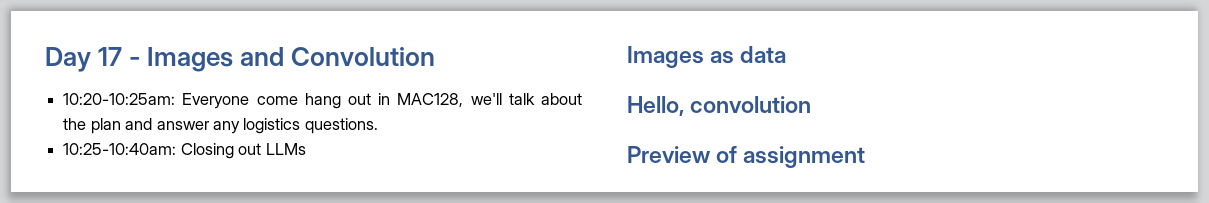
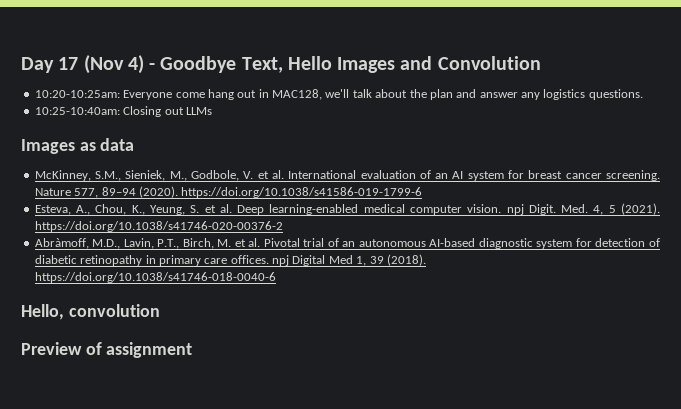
- Day 17 - Images and Convolution
+ Day 17 (Nov 4) - Goodbye Text, Hello Images and Convolution
+ McKinney, S.M., Sieniek, M., Godbole, V. et al. International evaluation of an AI system for breast cancer screening. Nature 577, 89–94 (2020). https://doi.org/10.1038/s41586-019-1799-6
+ Esteva, A., Chou, K., Yeung, S. et al. Deep learning-enabled medical computer vision. npj Digit. Med. 4, 5 (2021). https://doi.org/10.1038/s41746-020-00376-2
+ Abràmoff, M.D., Lavin, P.T., Birch, M. et al. Pivotal trial of an autonomous AI-based diagnostic system for detection of diabetic retinopathy in primary care offices. npj Digital Med 1, 39 (2018). https://doi.org/10.1038/s41746-018-0040-6

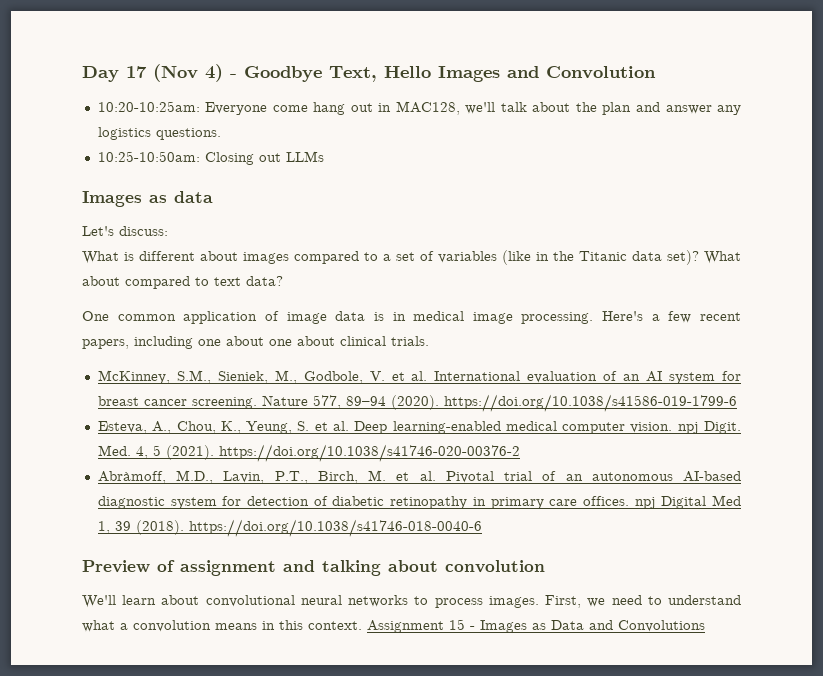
- 10:25-10:40am: Closing out LLMs
+ 10:25-10:50am: Closing out LLMs
+ Let's discuss:
+ What is different about images compared to a set of variables (like in the Titanic data set)? What about compared to text data?
+ One common application of image data is in medical image processing. Here's a few recent papers, including one about one about clinical trials.
- Hello, convolution
- Preview of assignment
+ Preview of assignment and talking about convolution
+ We'll learn about convolutional neural networks to process images. First, we need to understand what a convolution means in this context. Assignment 15 - Images as Data and Convolutions

